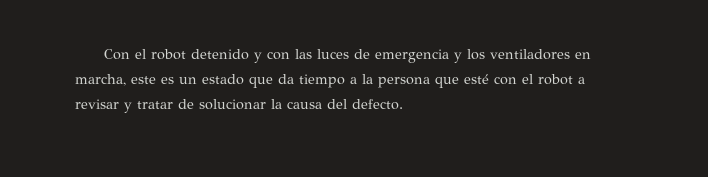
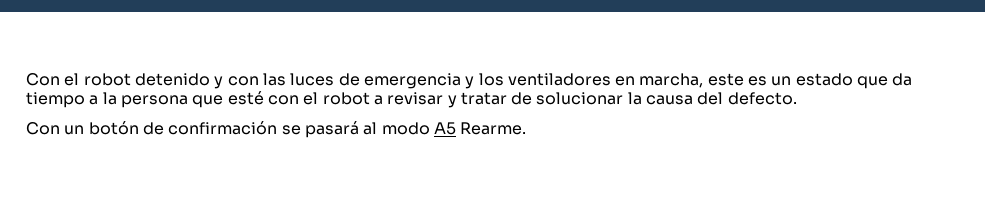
+ Con un botón de confirmación se pasará al modo A5 Rearme.

